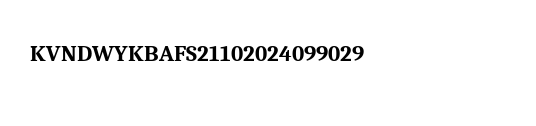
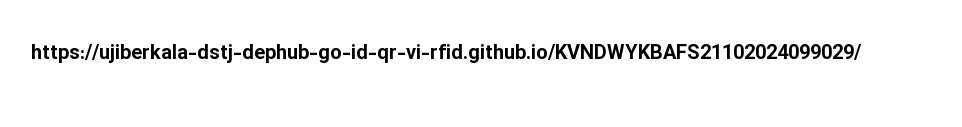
- KVNDWYKBAFS21102024099029
+ https://ujiberkala-dstj-dephub-go-id-qr-vi-rfid.github.io/KVNDWYKBAFS21102024099029/

